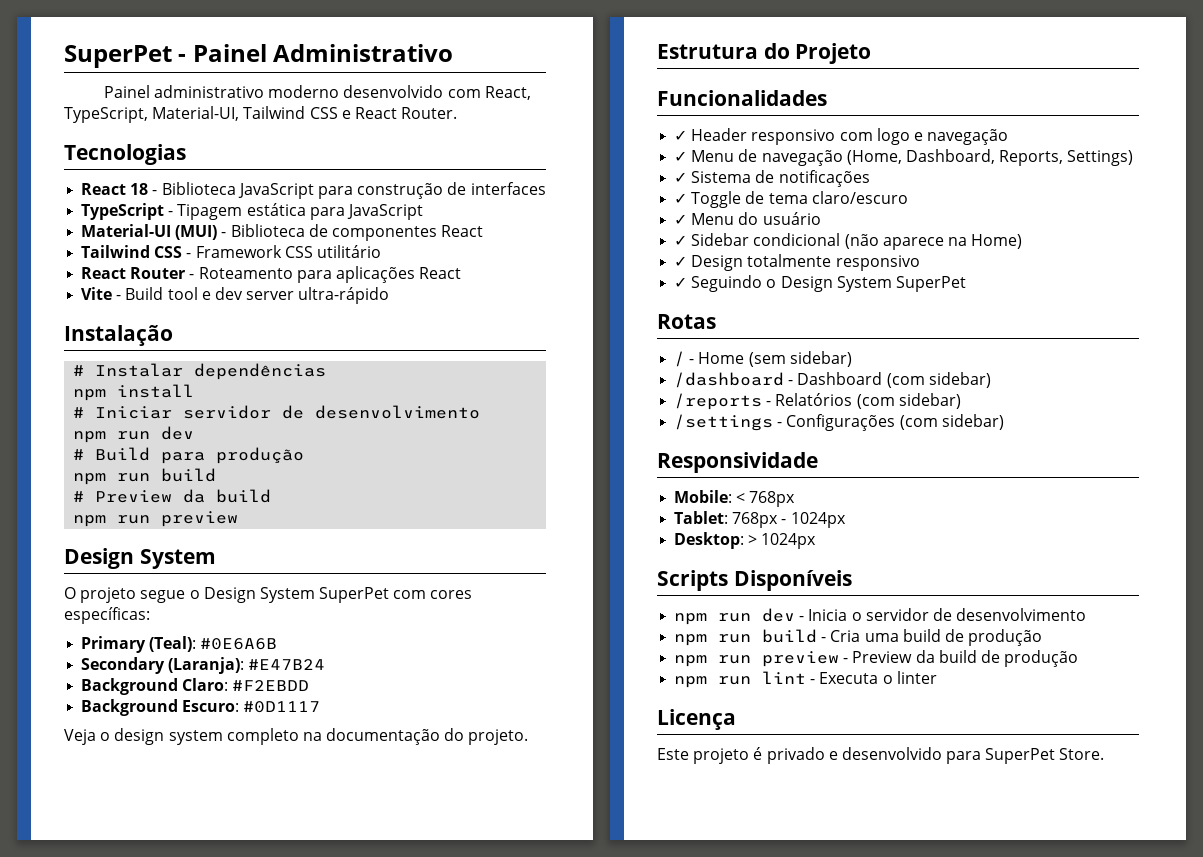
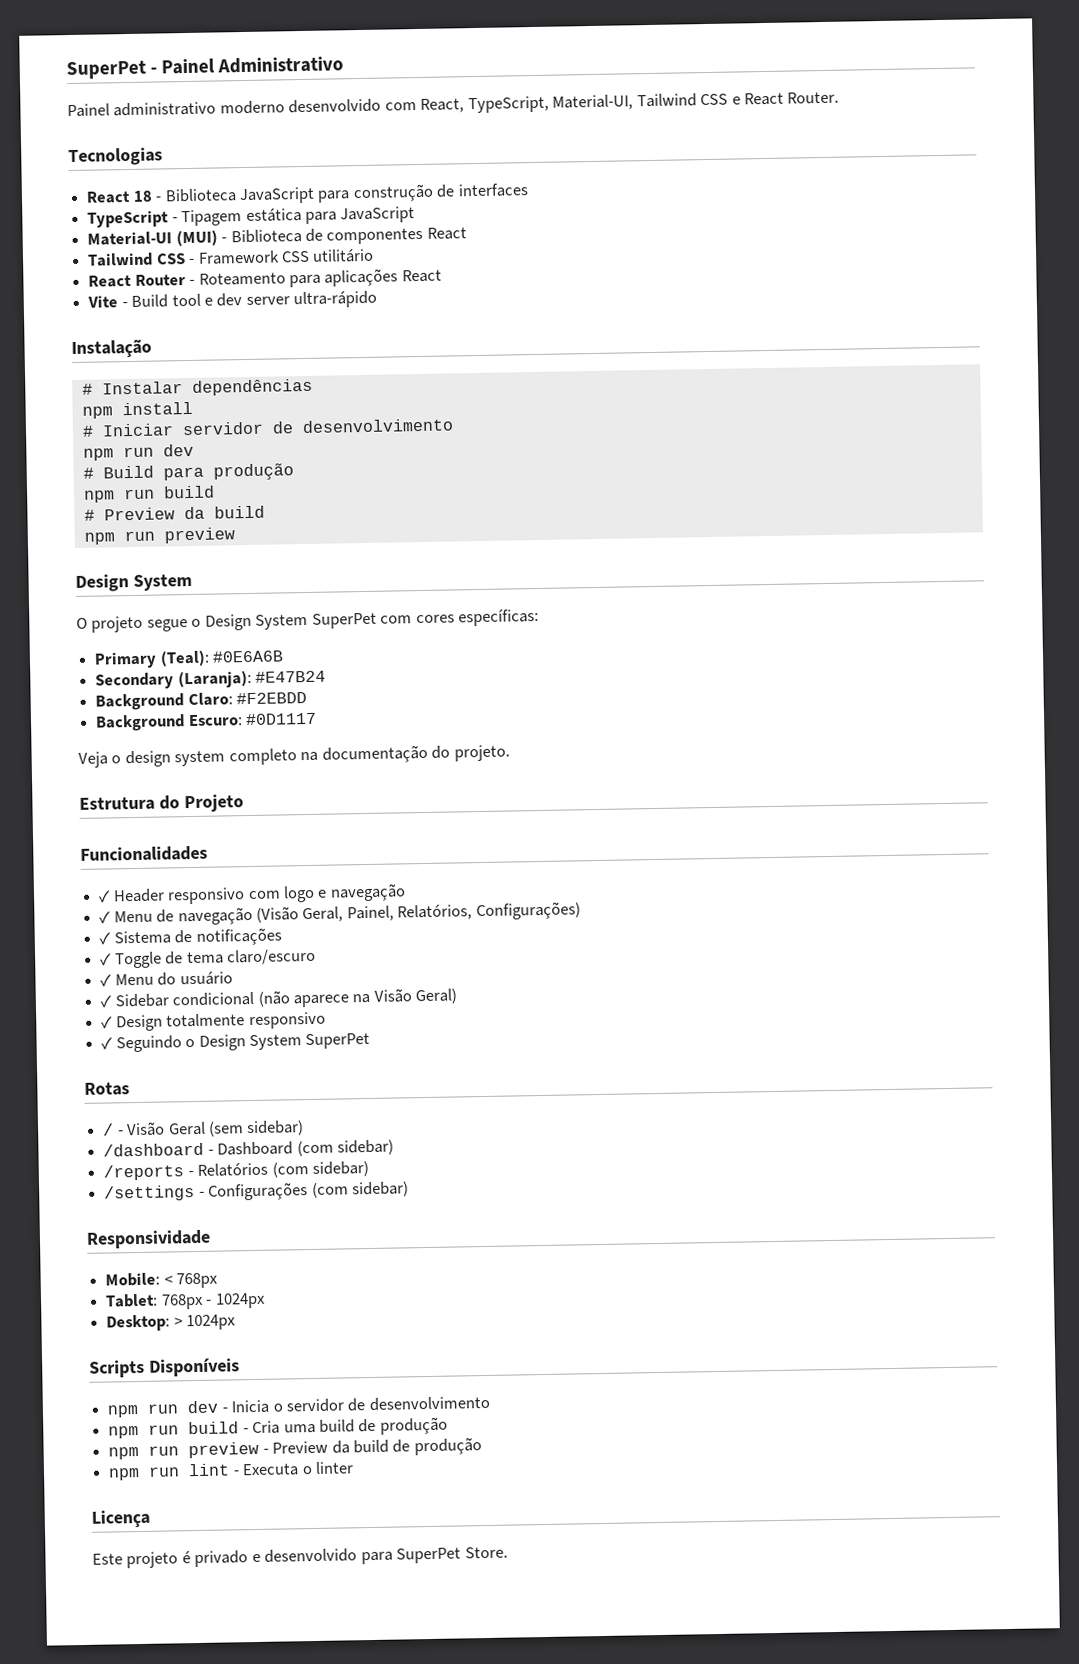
- ✓ Menu de navegação (Home, Dashboard, Reports, Settings)
+ ✓ Menu de navegação (Visão Geral, Painel, Relatórios, Configurações)
- ✓ Sidebar condicional (não aparece na Home)
+ ✓ Sidebar condicional (não aparece na Visão Geral)
- / - Home (sem sidebar)
+ / - Visão Geral (sem sidebar)

